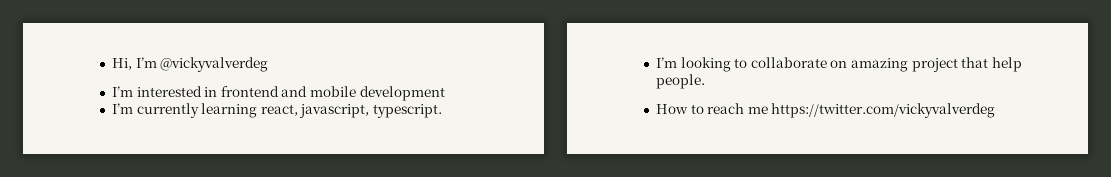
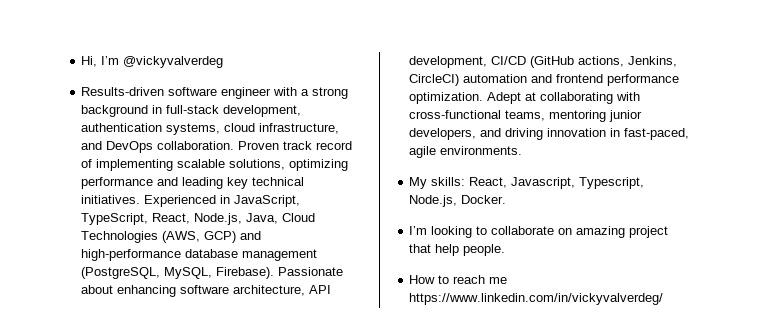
- I’m interested in frontend and mobile development
- I’m currently learning react, javascript, typescript.
+ Results-driven software engineer with a strong background in full-stack development, authentication systems, cloud infrastructure, and DevOps collaboration. Proven track record of implementing scalable solutions, optimizing performance and leading key technical initiatives. Experienced in JavaScript, TypeScript, React, Node.js, Java, Cloud Technologies (AWS, GCP) and high-performance database management (PostgreSQL, MySQL, Firebase). Passionate about enhancing software architecture, API development, CI/CD (GitHub actions, Jenkins, CircleCI) automation and frontend performance optimization. Adept at collaborating with cross-functional teams, mentoring junior developers, and driving innovation in fast-paced, agile environments.
+ My skills: React, Javascript, Typescript, Node.js, Docker.
- How to reach me https://twitter.com/vickyvalverdeg
+ How to reach me https://www.linkedin.com/in/vickyvalverdeg/

